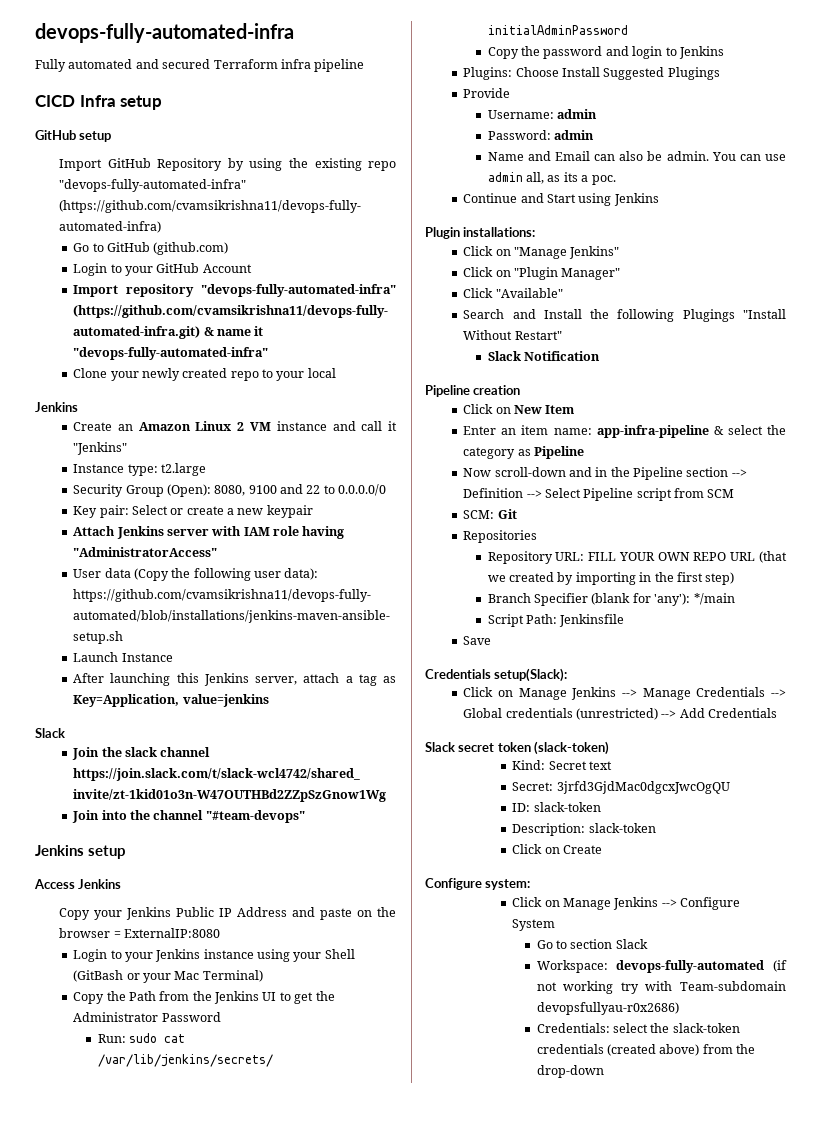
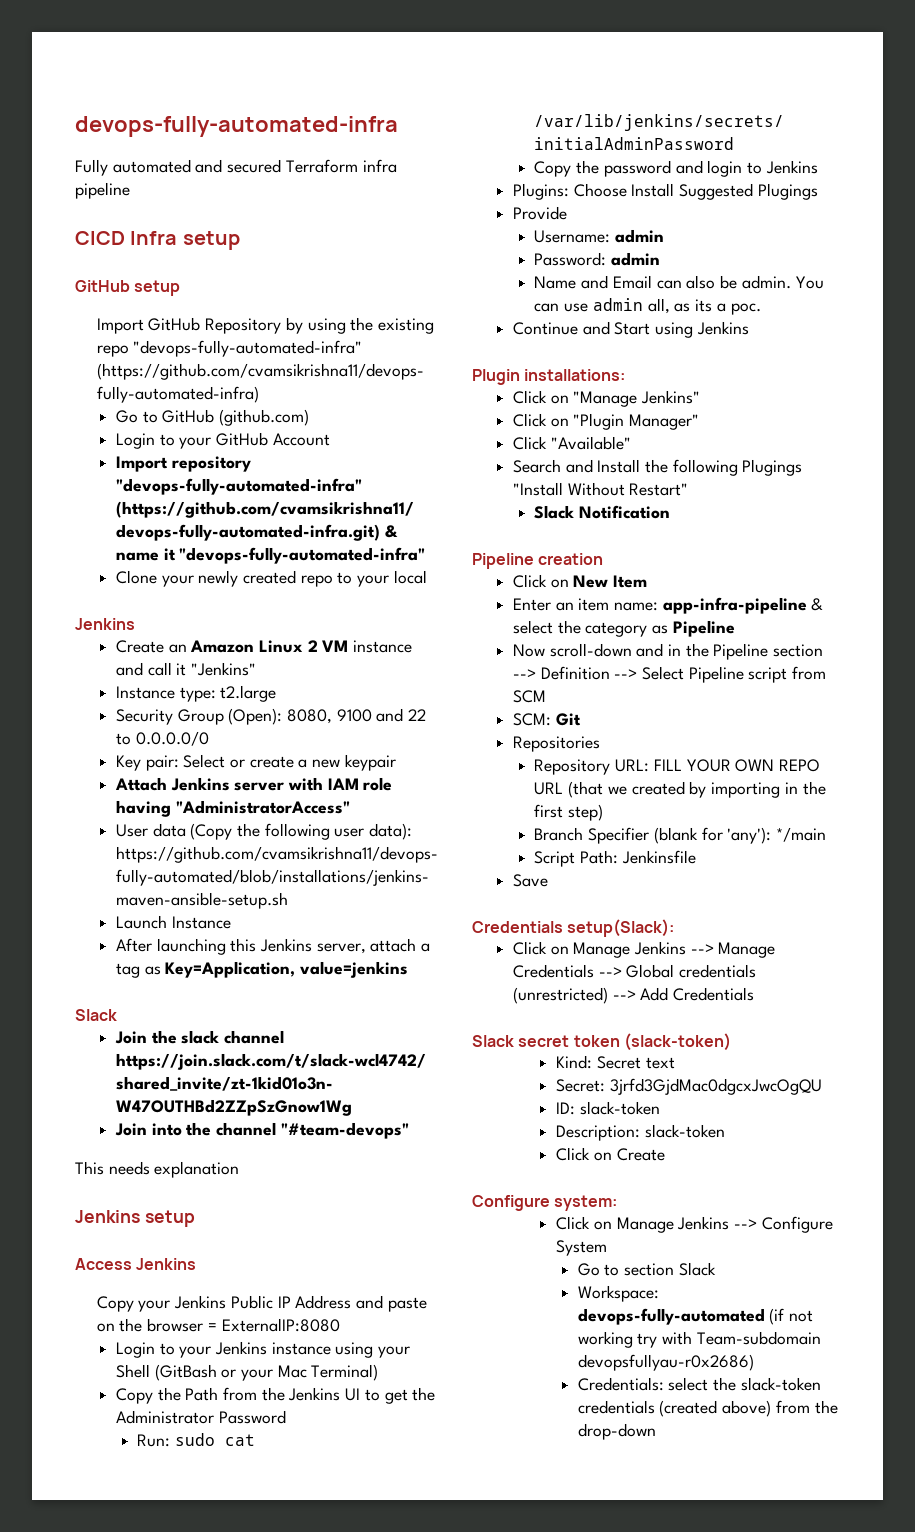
+ This needs explanation

